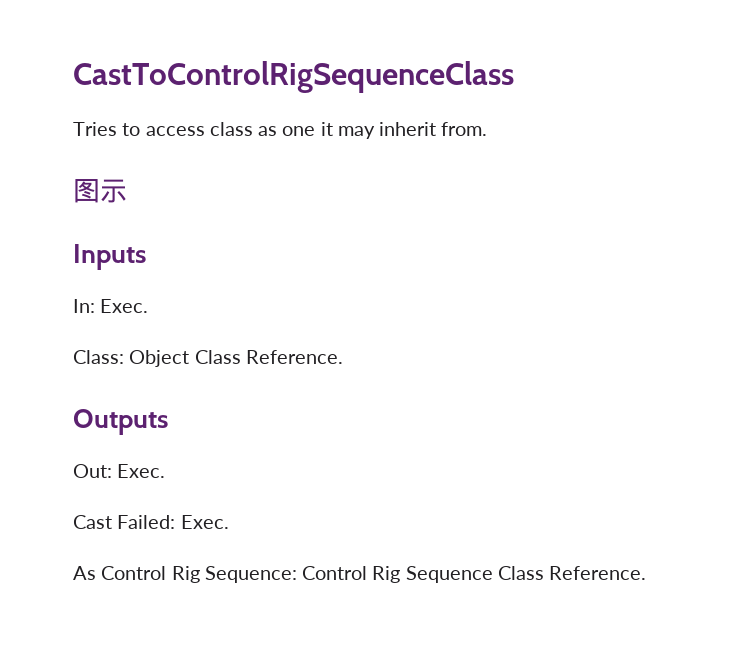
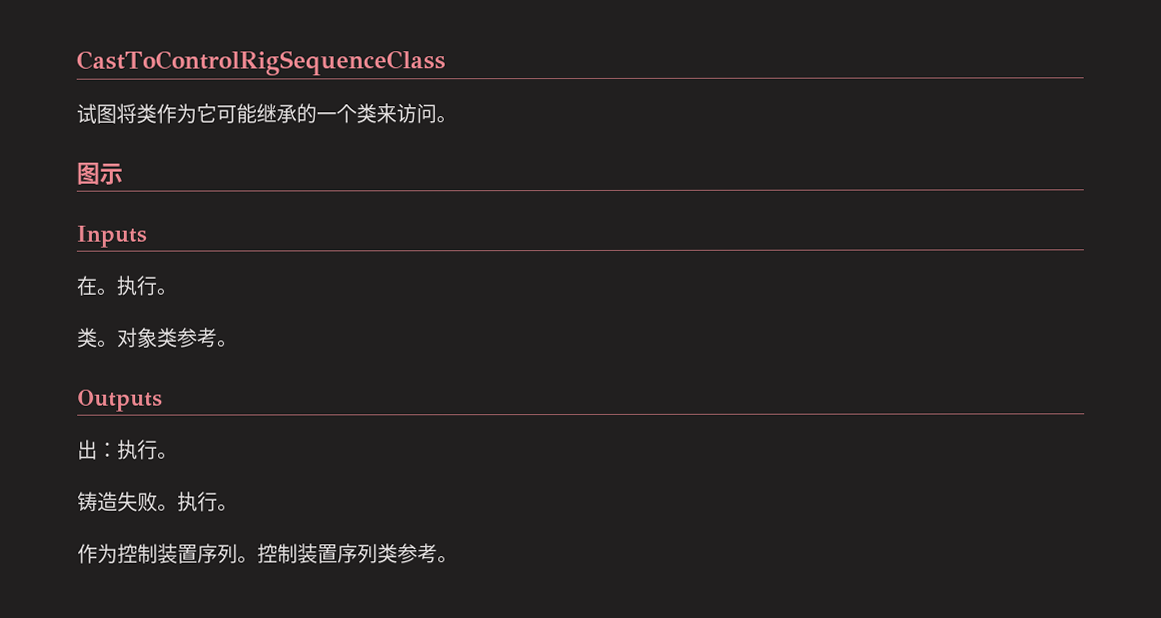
- Tries to access class as one it may inherit from.
+ 试图将类作为它可能继承的一个类来访问。
  图示
  Inputs
- In: Exec.
- Class: Object Class Reference.
+ 在。执行。
+ 类。对象类参考。
  Outputs
- Out: Exec.
- Cast Failed: Exec.
- As Control Rig Sequence: Control Rig Sequence Class Reference.
+ 出：执行。
+ 铸造失败。执行。
+ 作为控制装置序列。控制装置序列类参考。

